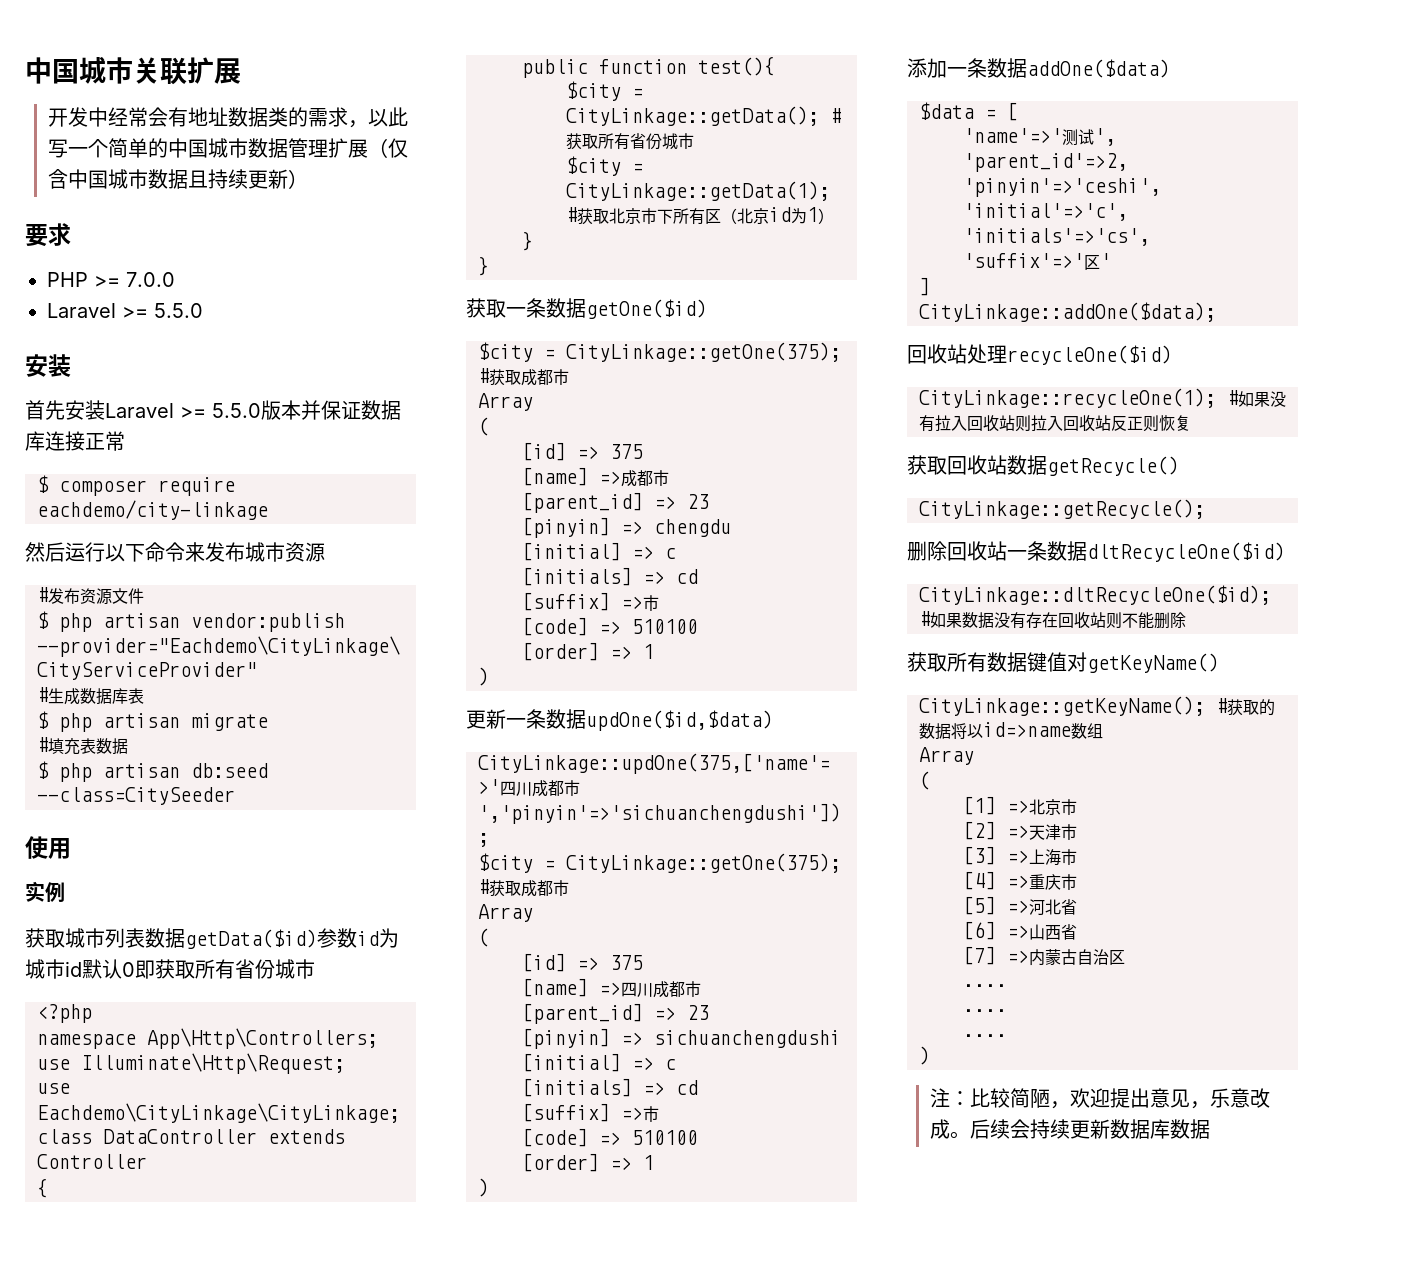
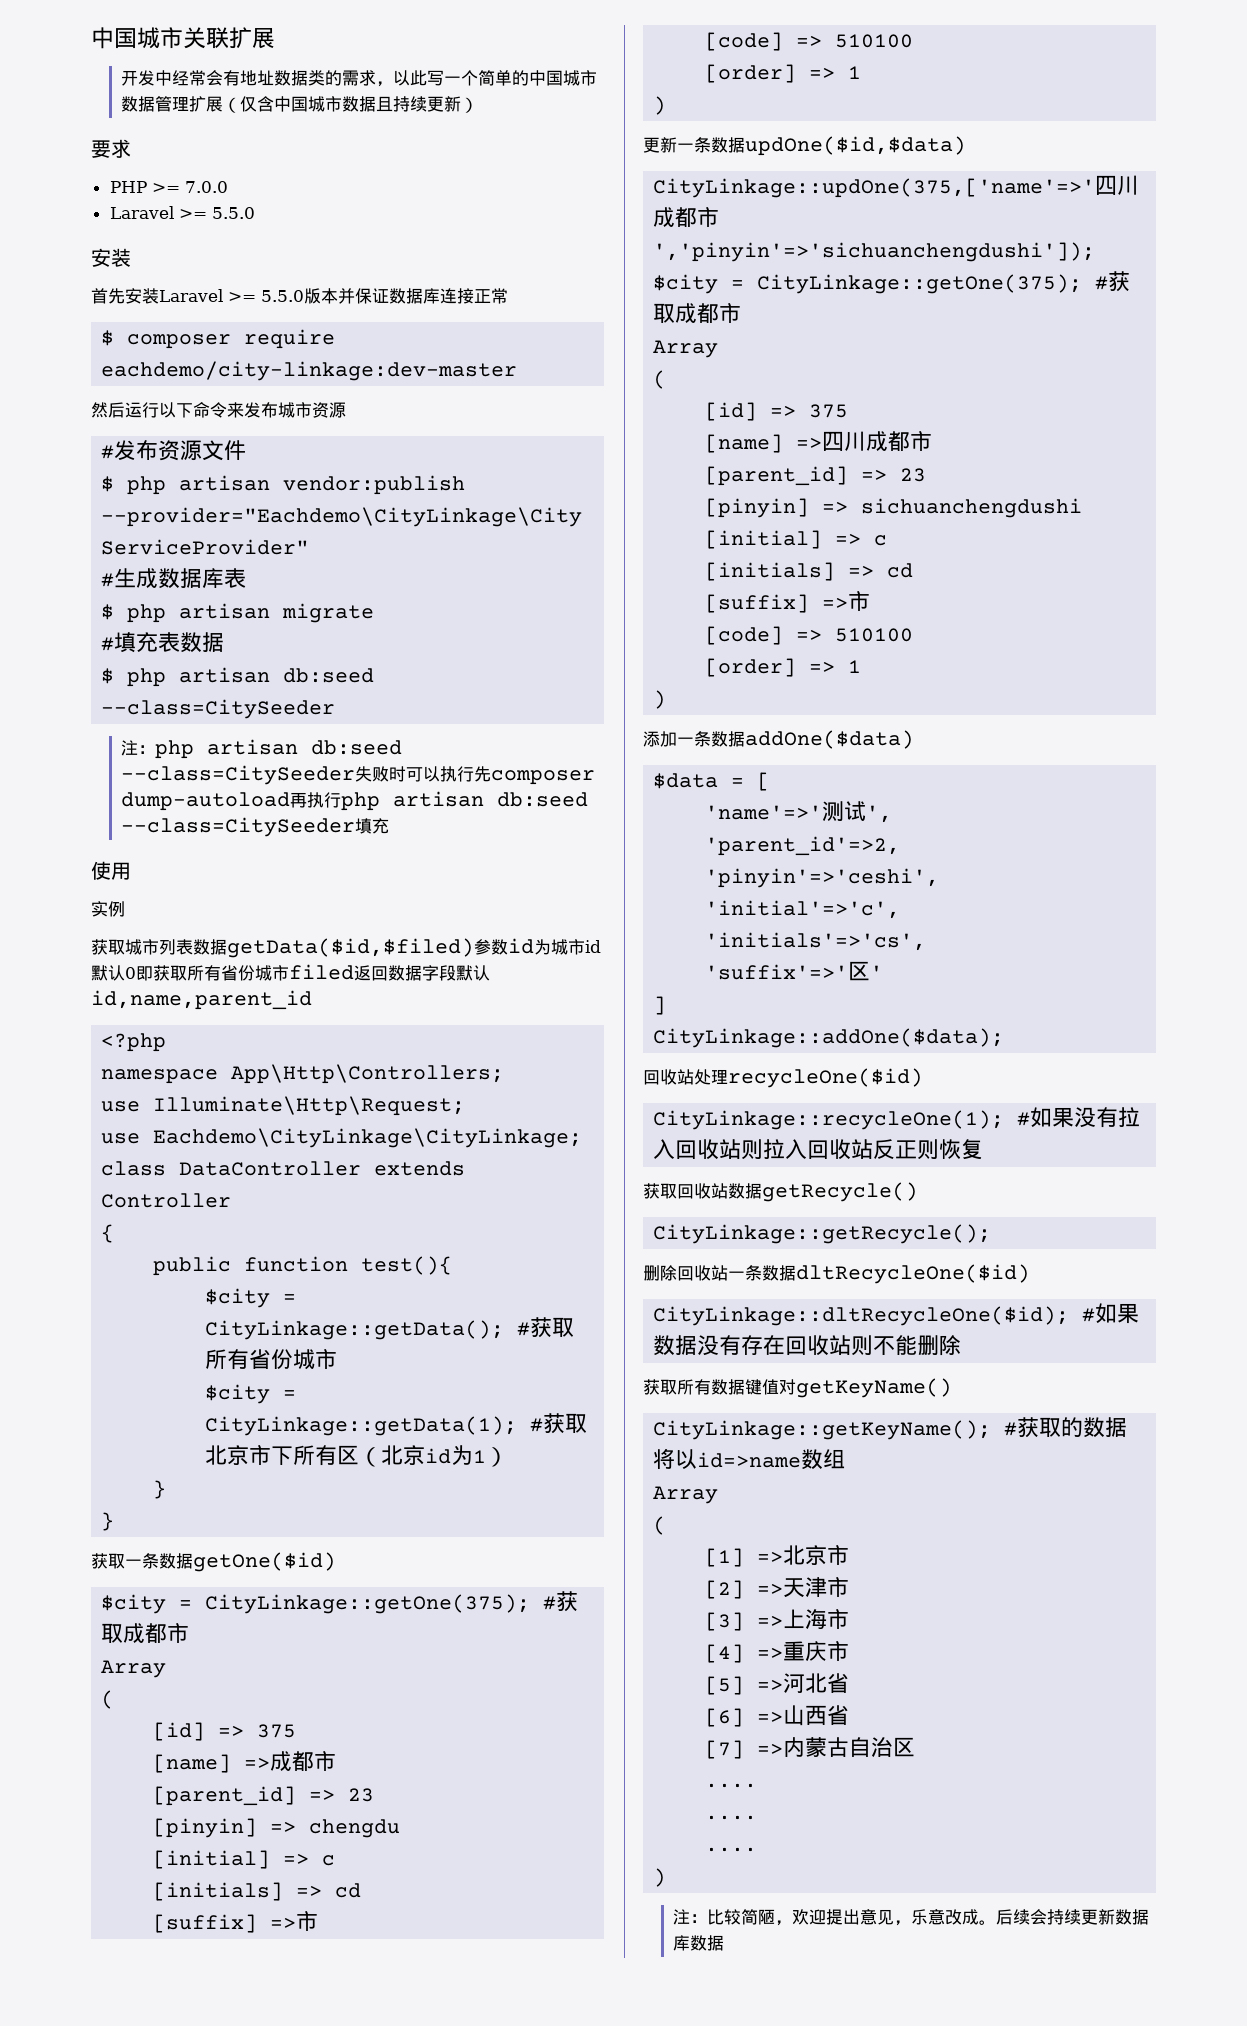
- $ composer require eachdemo/city-linkage
+ $ composer require eachdemo/city-linkage:dev-master
+ 注：php artisan db:seed --class=CitySeeder失败时可以执行先composer dump-autoload再执行php artisan db:seed --class=CitySeeder填充
- 获取城市列表数据getData($id)参数id为城市id默认0即获取所有省份城市
+ 获取城市列表数据getData($id,$filed)参数id为城市id默认0即获取所有省份城市filed返回数据字段默认id,name,parent_id

